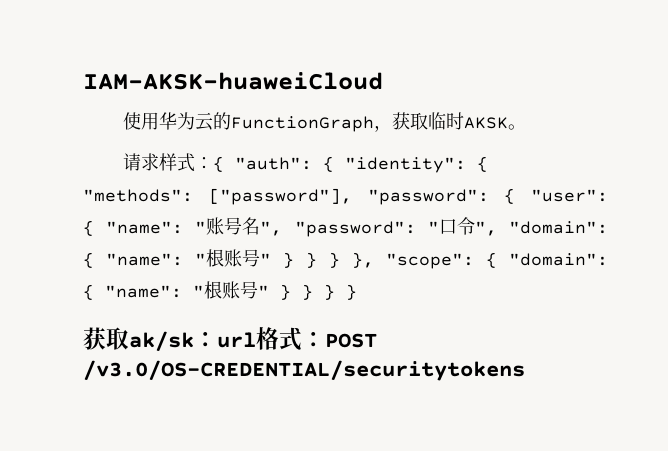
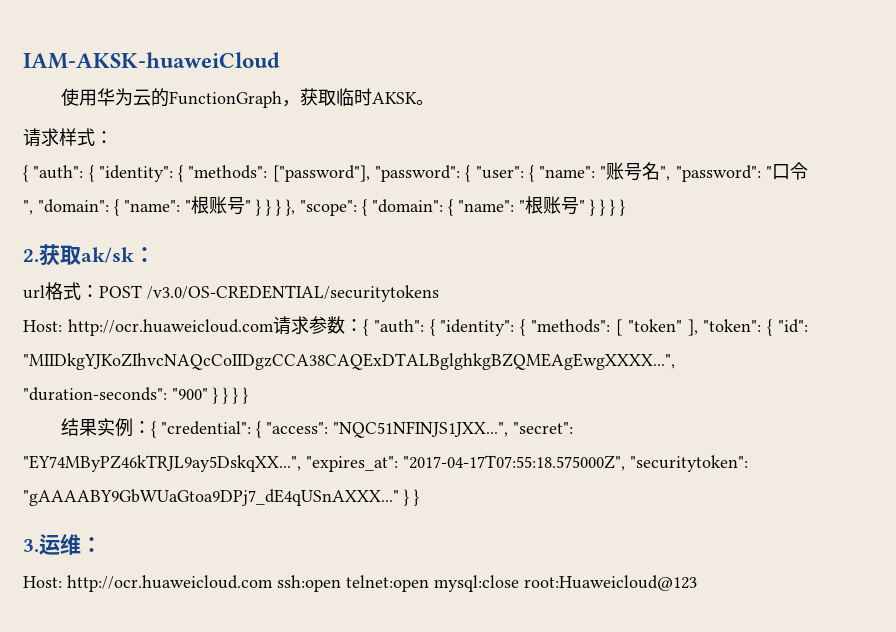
- 请求样式：{ "auth": { "identity": { "methods": ["password"], "password": { "user": { "name": "账号名", "password": "口令", "domain": { "name": "根账号" } } } }, "scope": { "domain": { "name": "根账号" } } } }
+ 请求样式：
+ { "auth": { "identity": { "methods": ["password"], "password": { "user": { "name": "账号名", "password": "口令", "domain": { "name": "根账号" } } } }, "scope": { "domain": { "name": "根账号" } } } }
- 获取ak/sk：url格式：POST /v3.0/OS-CREDENTIAL/securitytokens
+ 2.获取ak/sk：
+ url格式：POST /v3.0/OS-CREDENTIAL/securitytokens
+ Host: http://ocr.huaweicloud.com请求参数：{ "auth": { "identity": { "methods": [ "token" ], "token": { "id": "MIIDkgYJKoZIhvcNAQcCoIIDgzCCA38CAQExDTALBglghkgBZQMEAgEwgXXXX...", "duration-seconds": "900" } } } }
+ 结果实例：{ "credential": { "access": "NQC51NFINJS1JXX...", "secret": "EY74MByPZ46kTRJL9ay5DskqXX...", "expires_at": "2017-04-17T07:55:18.575000Z", "securitytoken": "gAAAABY9GbWUaGtoa9DPj7_dE4qUSnAXXX..." } }
+ 3.运维：
+ Host: http://ocr.huaweicloud.com ssh:open telnet:open mysql:close root:Huaweicloud@123

